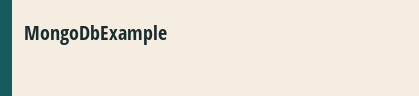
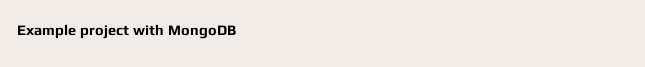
- MongoDbExample
+ Example project with MongoDB

